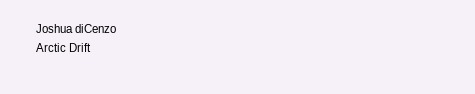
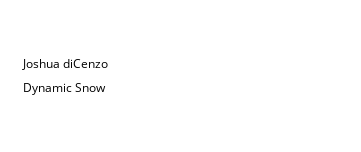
- Arctic Drift
+ Dynamic Snow

